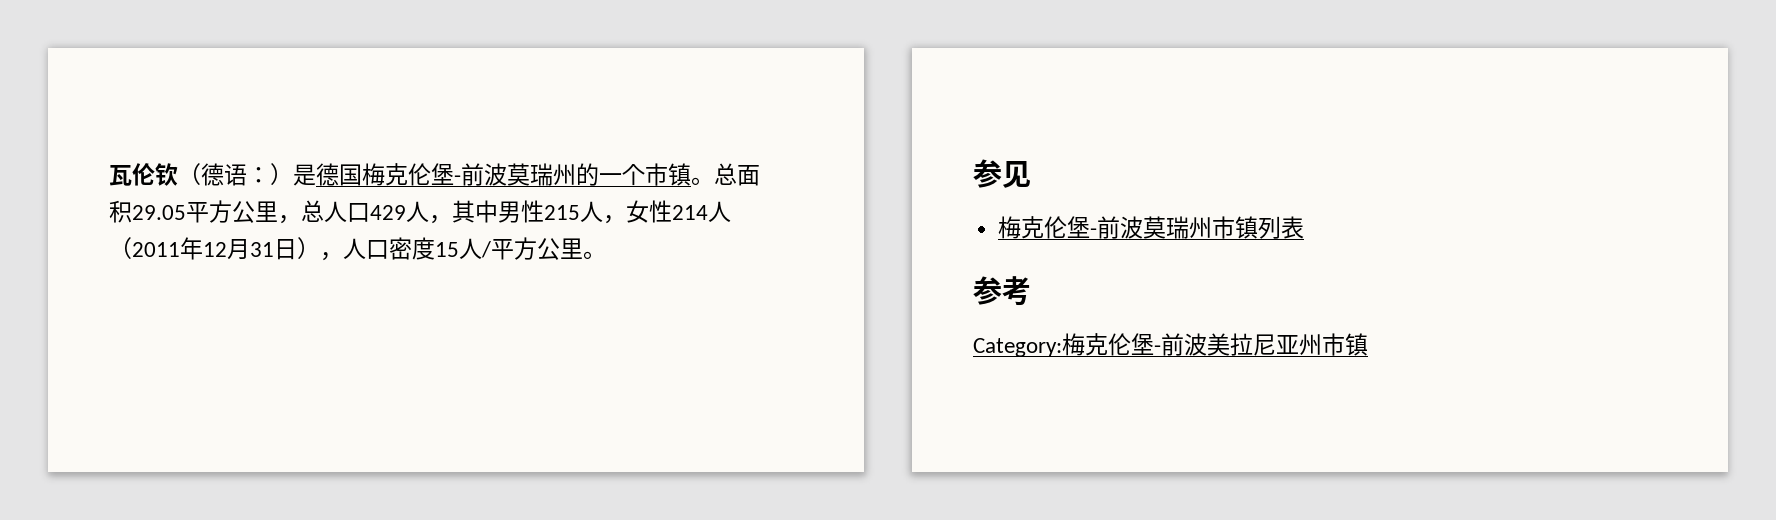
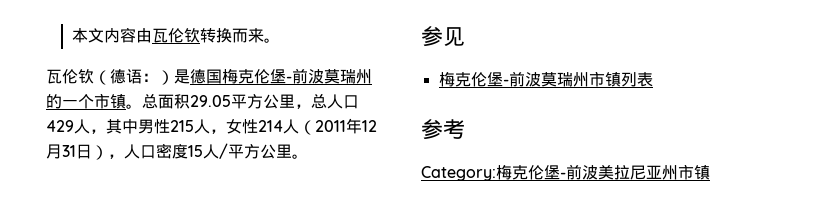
+ 本文内容由瓦伦钦转换而来。

